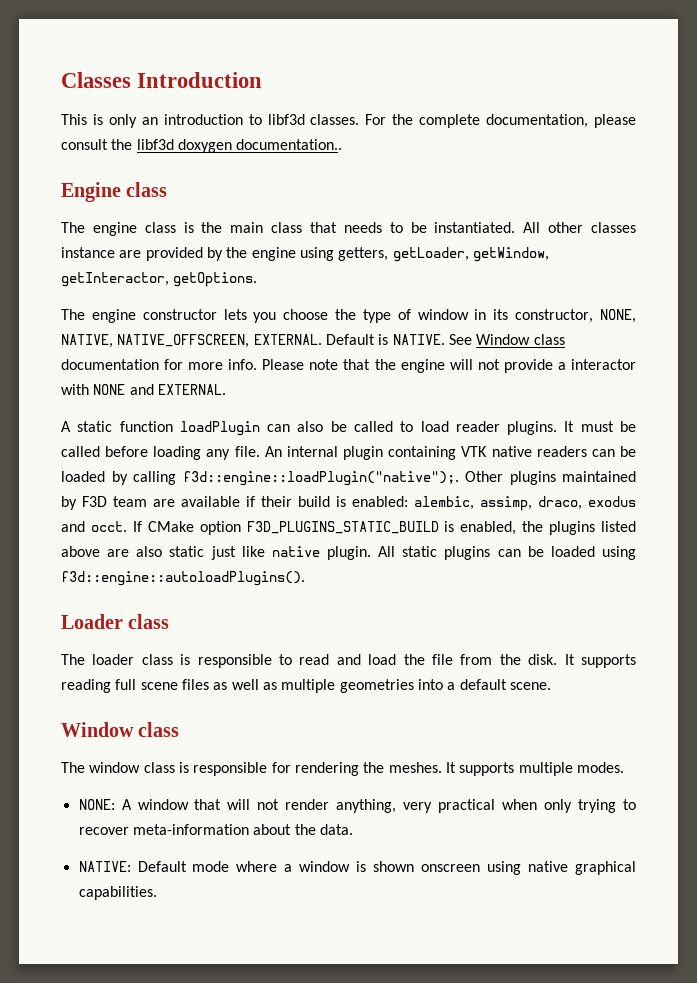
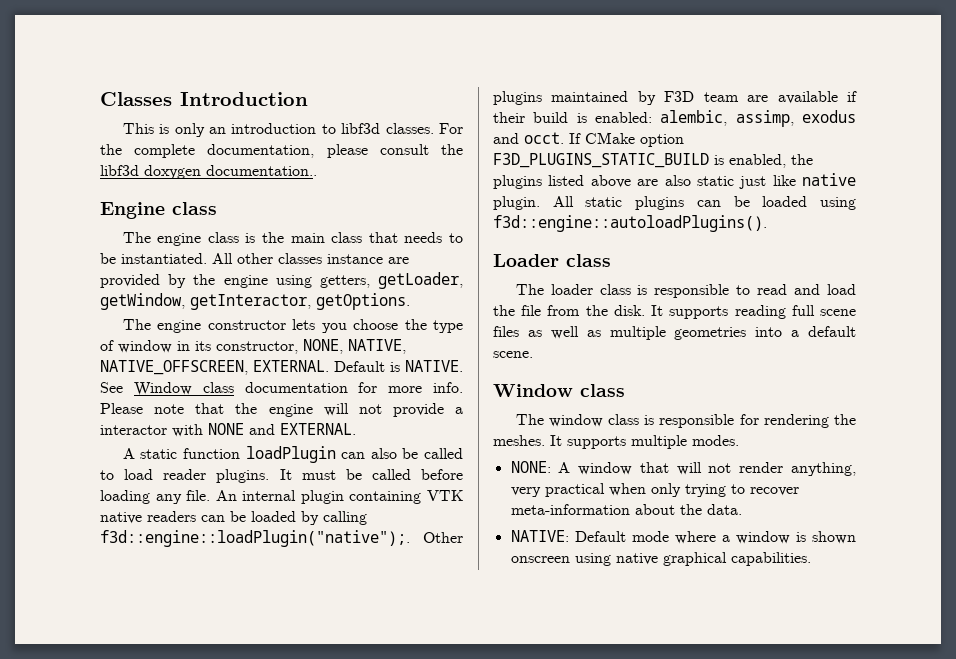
- Other plugins maintained by F3D team are available if their build is enabled: alembic, assimp, draco, exodus and occt.
+ Other plugins maintained by F3D team are available if their build is enabled: alembic, assimp, exodus and occt.

